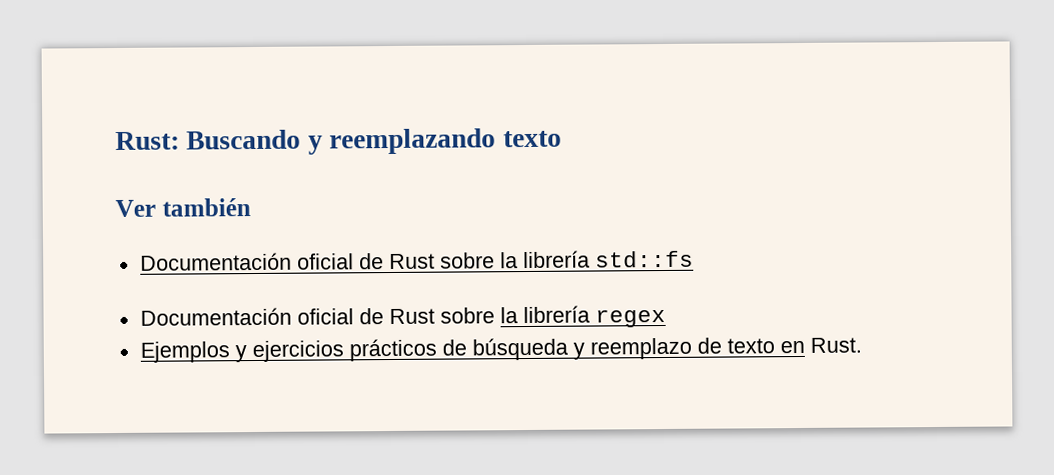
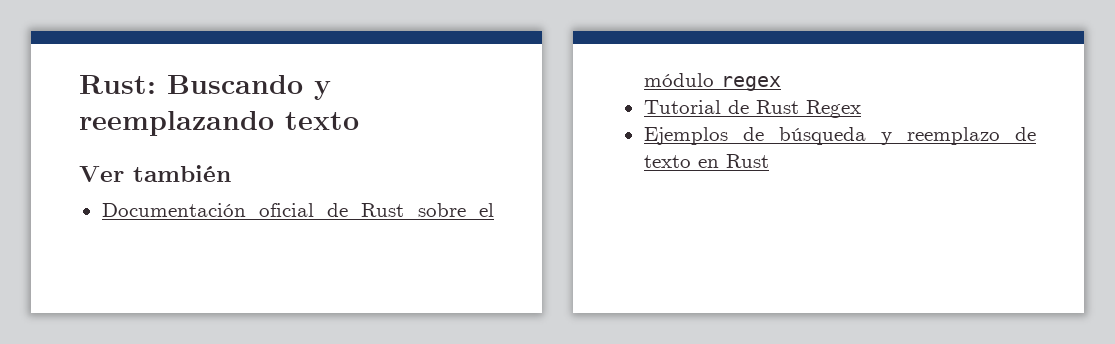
- Documentación oficial de Rust sobre la librería std::fs
- Documentación oficial de Rust sobre la librería regex
- Ejemplos y ejercicios prácticos de búsqueda y reemplazo de texto en Rust.
+ Documentación oficial de Rust sobre el módulo regex
+ Tutorial de Rust Regex
+ Ejemplos de búsqueda y reemplazo de texto en Rust

